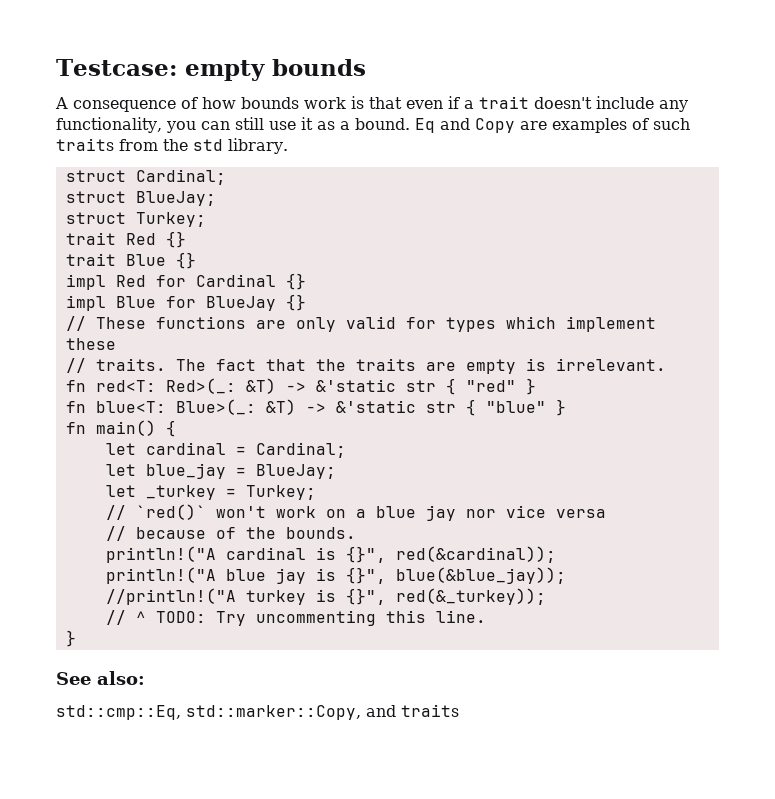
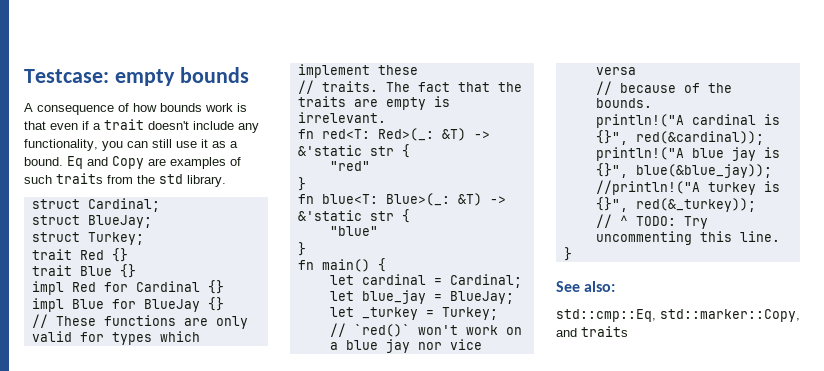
- fn red<T: Red>(_: &T) -> &'static str { "red" }
+ fn red<T: Red>(_: &T) -> &'static str {
+ "red"
+ }
- fn blue<T: Blue>(_: &T) -> &'static str { "blue" }
+ fn blue<T: Blue>(_: &T) -> &'static str {
+ "blue"
+ }

